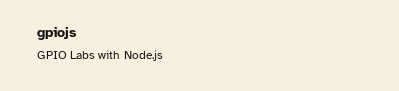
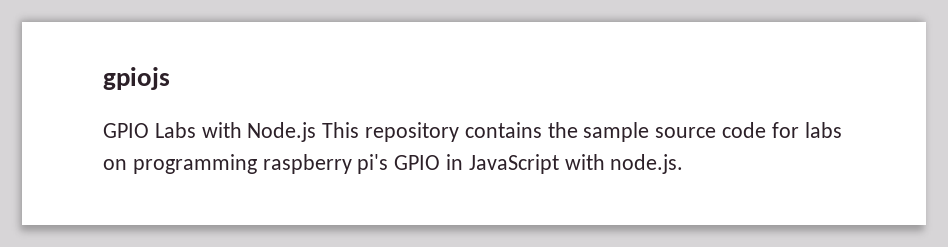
- GPIO Labs with Node.js
+ GPIO Labs with Node.js This repository contains the sample source code for labs on programming raspberry pi's GPIO in JavaScript with node.js.

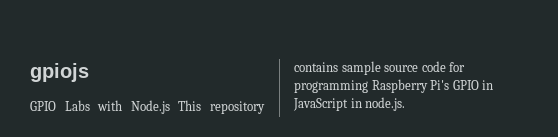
- GPIO Labs with Node.js This repository contains the sample source code for labs on programming raspberry pi's GPIO in JavaScript with node.js.
+ GPIO Labs with Node.js This repository contains sample source code for programming Raspberry Pi's GPIO in JavaScript in node.js.

